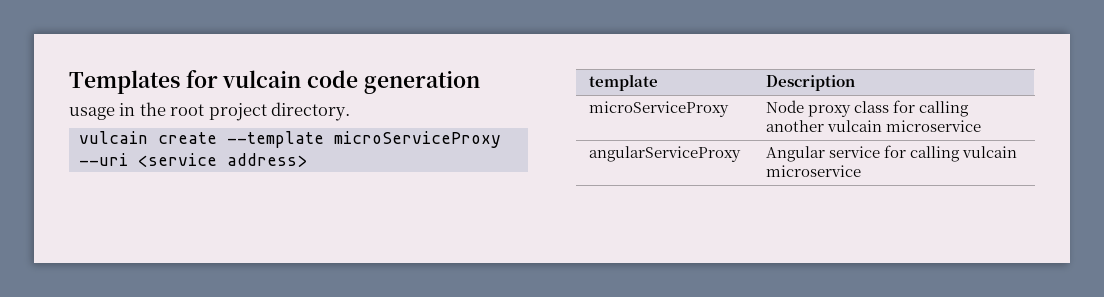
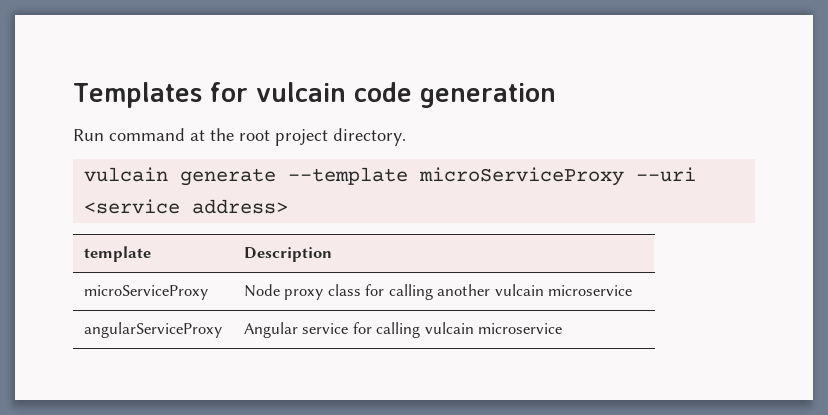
- usage in the root project directory.
+ Run command at the root project directory.
- vulcain create --template microServiceProxy --uri <service address>
+ vulcain generate --template microServiceProxy --uri <service address>

